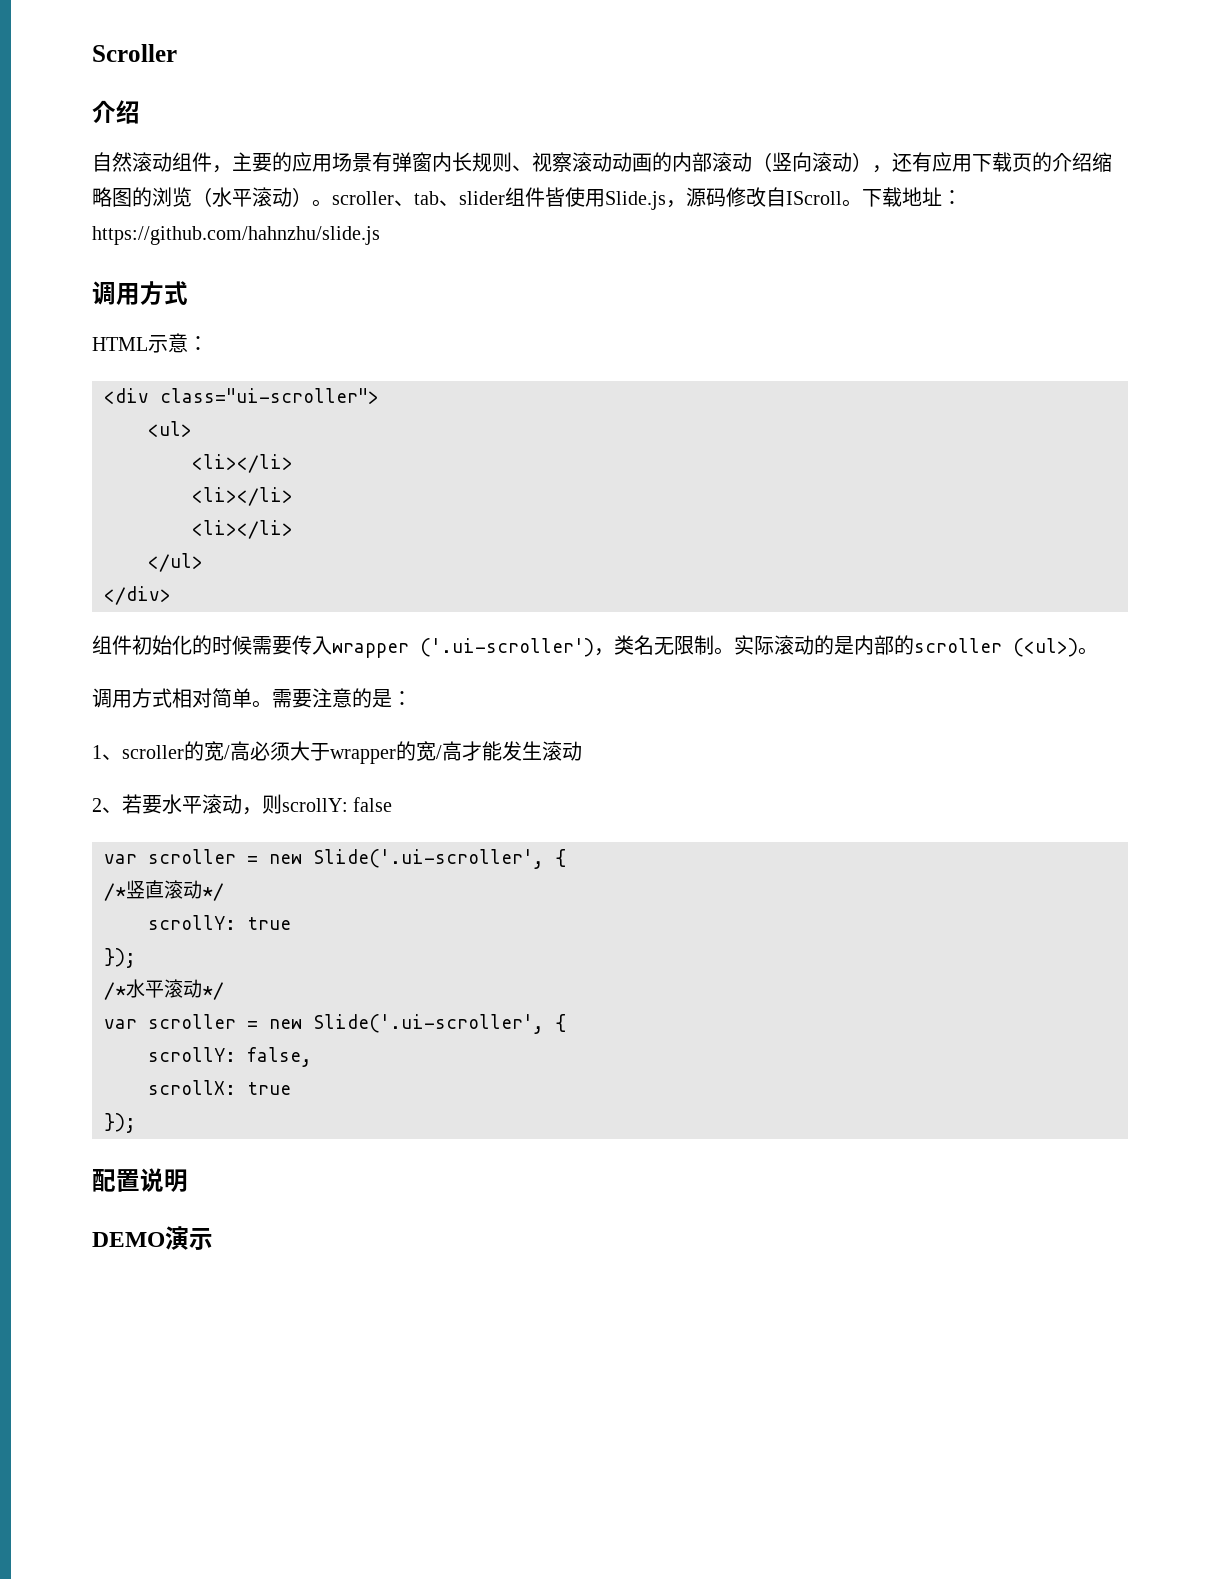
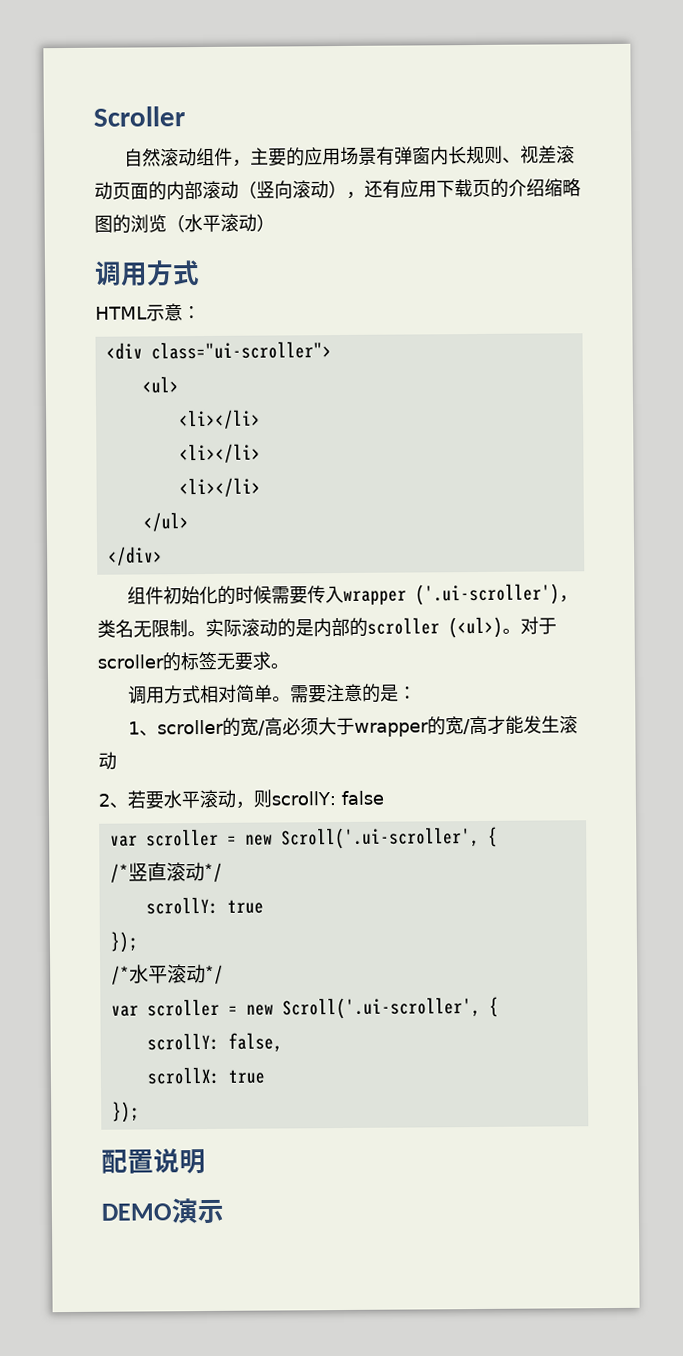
  Scroller
- 介绍
- 自然滚动组件，主要的应用场景有弹窗内长规则、视察滚动动画的内部滚动（竖向滚动），还有应用下载页的介绍缩略图的浏览（水平滚动）。scroller、tab、slider组件皆使用Slide.js，源码修改自IScroll。下载地址：https://github.com/hahnzhu/slide.js
+ 自然滚动组件，主要的应用场景有弹窗内长规则、视差滚动页面的内部滚动（竖向滚动），还有应用下载页的介绍缩略图的浏览（水平滚动）
+ 对于scroller的标签无要求。
  2、若要水平滚动，则scrollY: false
- var scroller = new Slide('.ui-scroller', {
+ var scroller = new Scroll('.ui-scroller', {
  /*水平滚动*/
- var scroller = new Slide('.ui-scroller', {
+ var scroller = new Scroll('.ui-scroller', {

